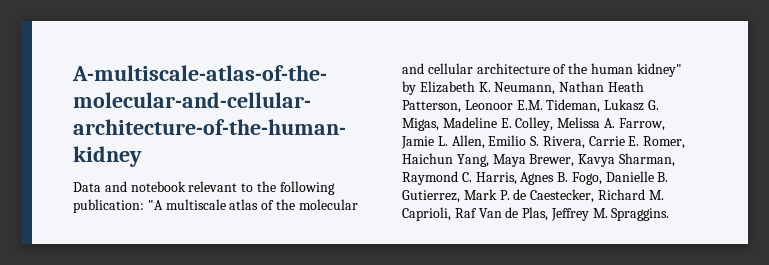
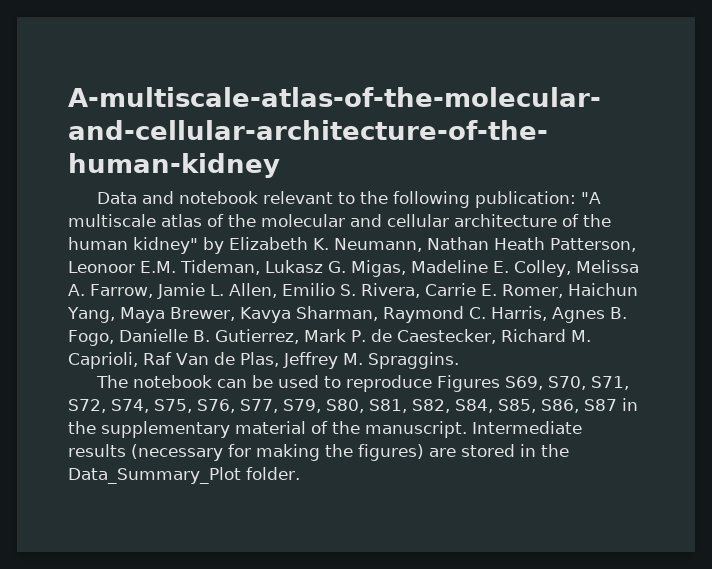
+ The notebook can be used to reproduce Figures S69, S70, S71, S72, S74, S75, S76, S77, S79, S80, S81, S82, S84, S85, S86, S87 in the supplementary material of the manuscript. Intermediate results (necessary for making the figures) are stored in the Data_Summary_Plot folder.

